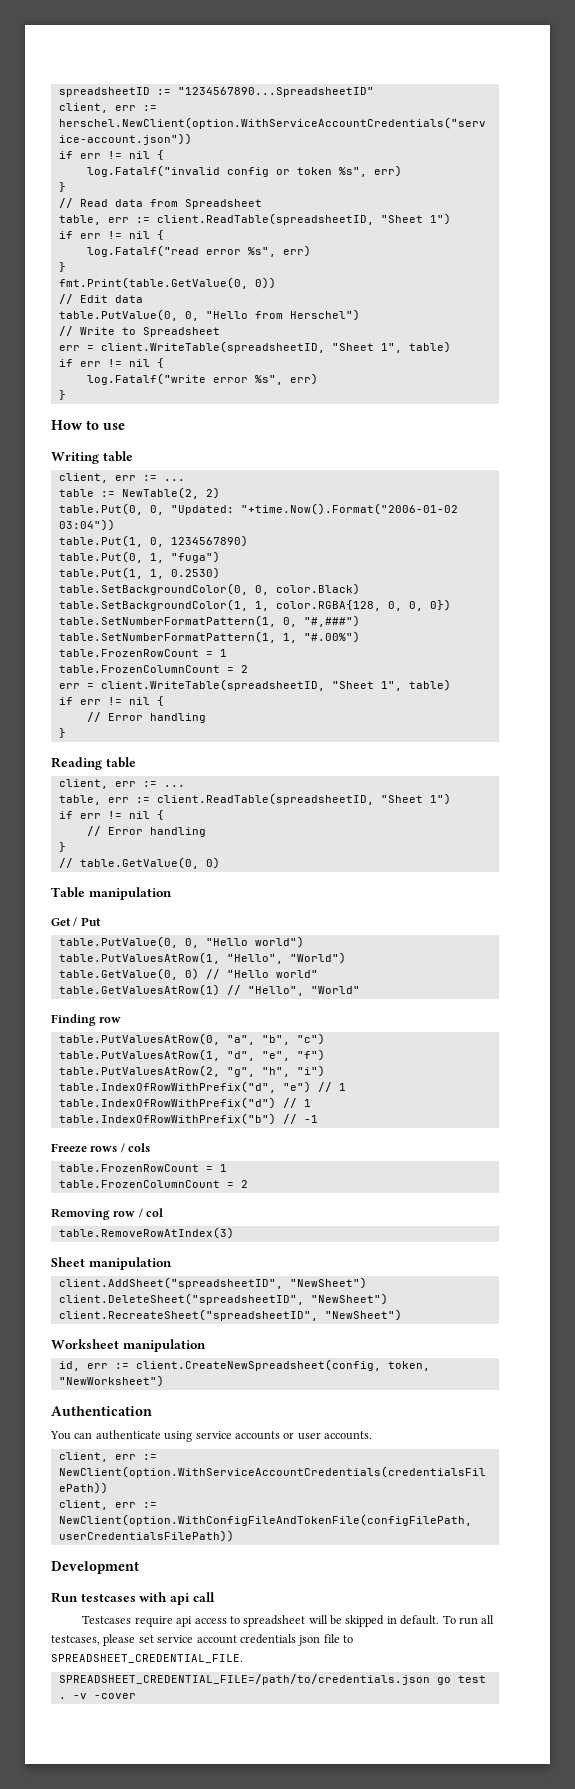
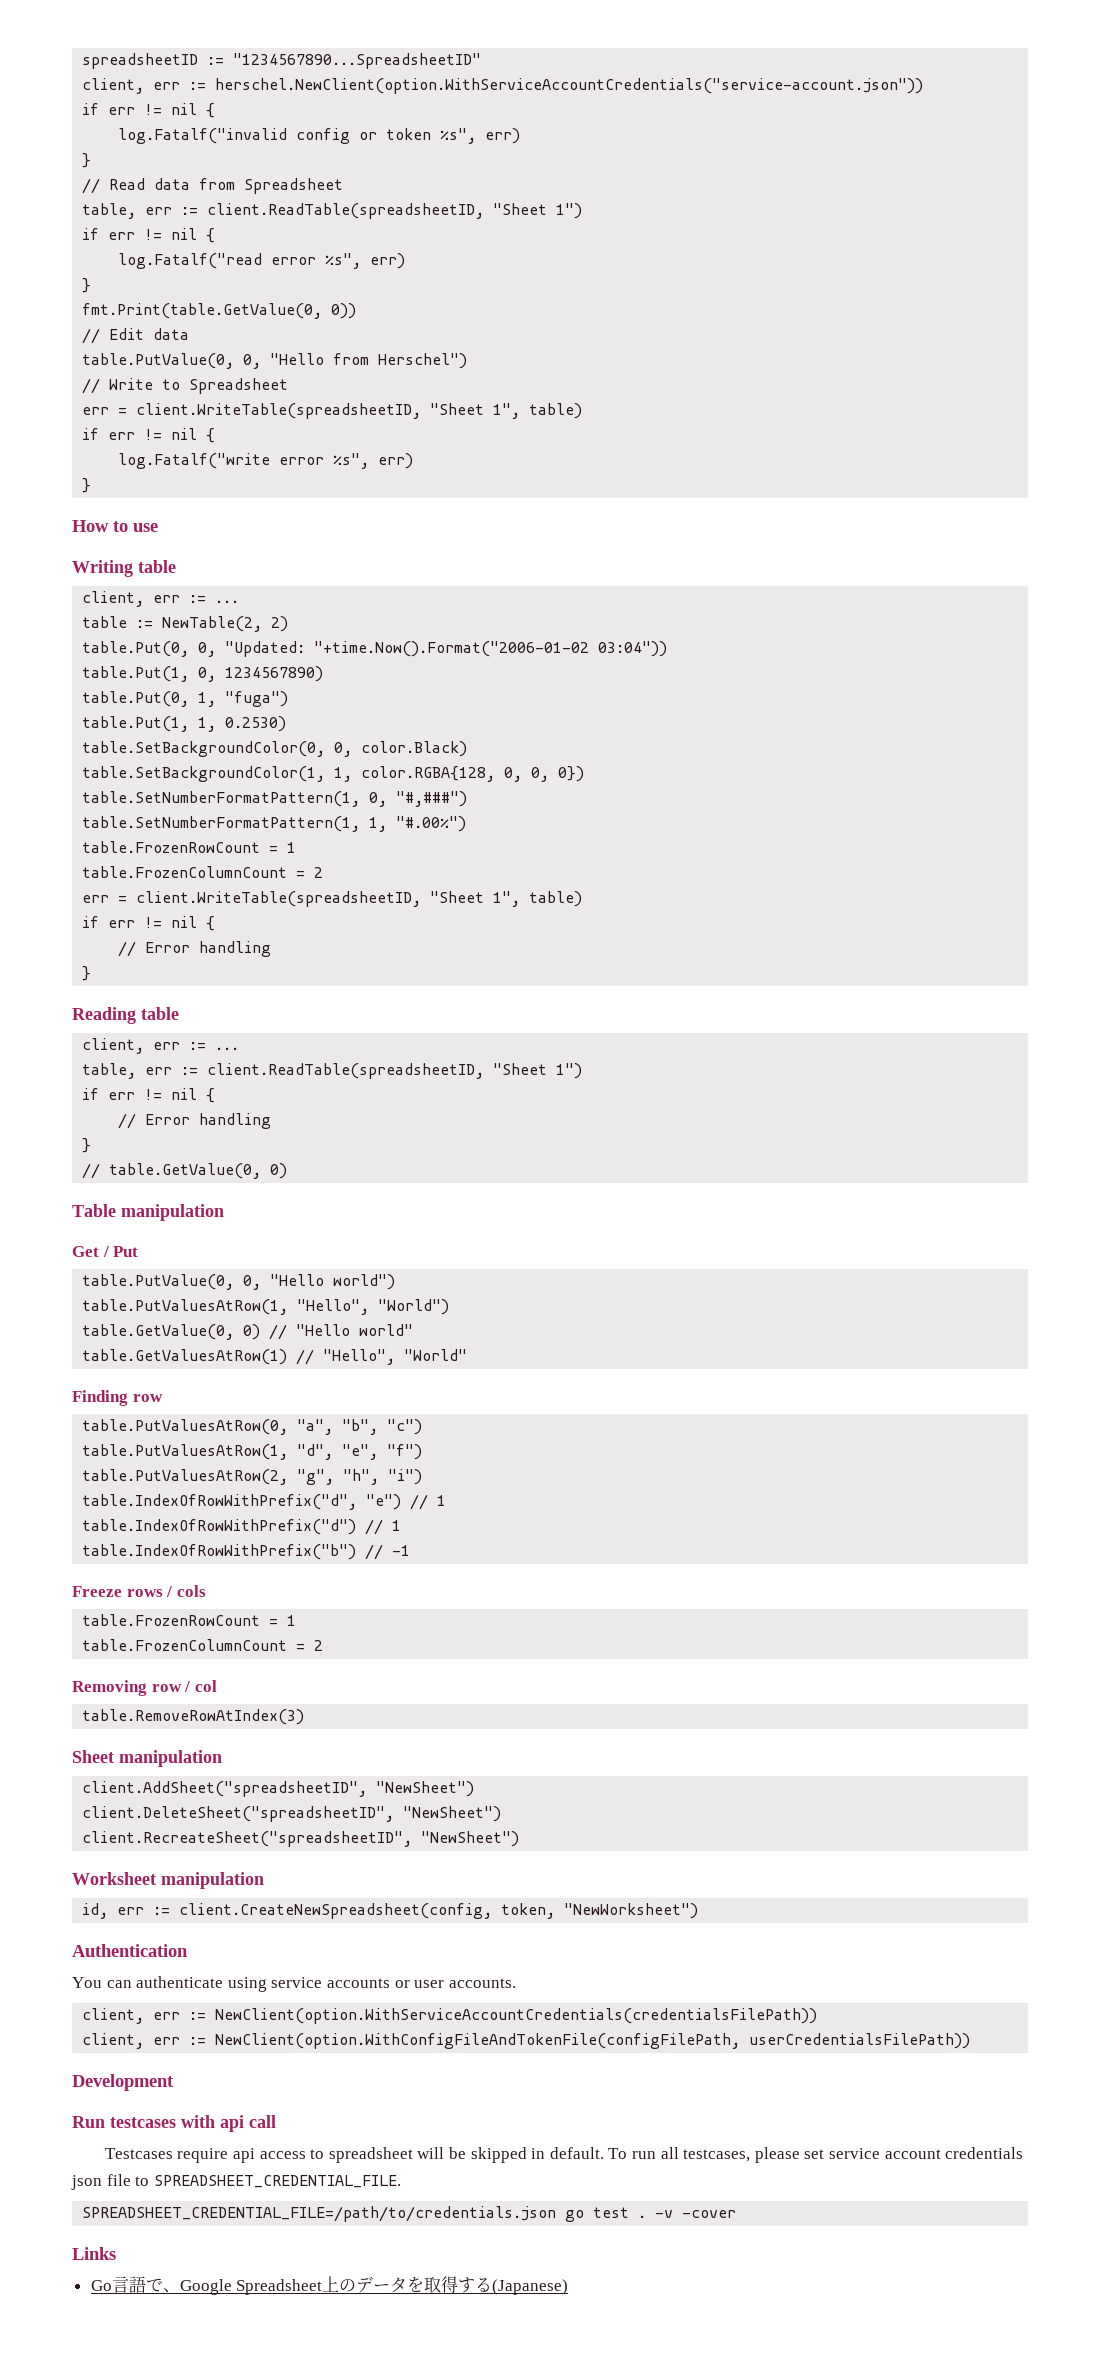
+ Links
+ Go言語で、Google Spreadsheet上のデータを取得する(Japanese)

